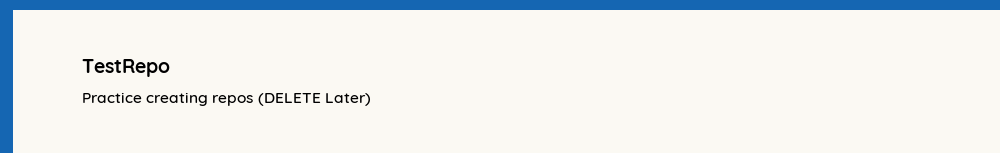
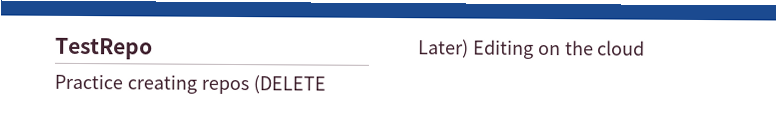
- Practice creating repos (DELETE Later)
+ Practice creating repos (DELETE Later) Editing on the cloud

